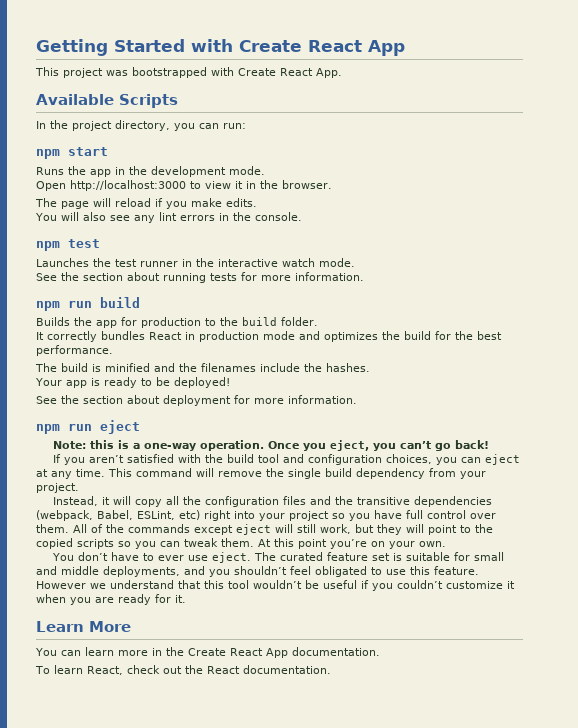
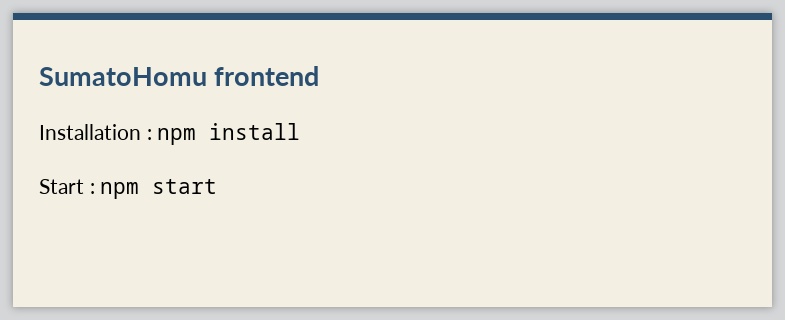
- Getting Started with Create React App
- This project was bootstrapped with Create React App.
- Available Scripts
- In the project directory, you can run:
- npm start
- Runs the app in the development mode.
- Open http://localhost:3000 to view it in the browser.
- The page will reload if you make edits.
- You will also see any lint errors in the console.
- npm test
- Launches the test runner in the interactive watch mode.
- See the section about running tests for more information.
- npm run build
- Builds the app for production to the build folder.
- It correctly bundles React in production mode and optimizes the build for the best performance.
- The build is minified and the filenames include the hashes.
- Your app is ready to be deployed!
- See the section about deployment for more information.
- npm run eject
- Note: this is a one-way operation. Once you eject, you can’t go back!
- If you aren’t satisfied with the build tool and configuration choices, you can eject at any time. This command will remove the single build dependency from your project.
- Instead, it will copy all the configuration files and the transitive dependencies (webpack, Babel, ESLint, etc) right into your project so you have full control over them. All of the commands except eject will still work, but they will point to the copied scripts so you can tweak them. At this point you’re on your own.
- You don’t have to ever use eject. The curated feature set is suitable for small and middle deployments, and you shouldn’t feel obligated to use this feature. However we understand that this tool wouldn’t be useful if you couldn’t customize it when you are ready for it.
- Learn More
- You can learn more in the Create React App documentation.
- To learn React, check out the React documentation.
+ SumatoHomu frontend
+ Installation : npm install
+ Start : npm start

